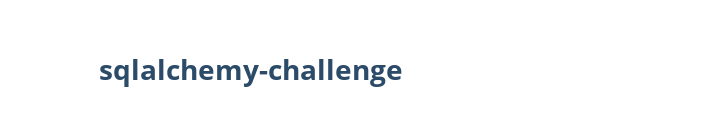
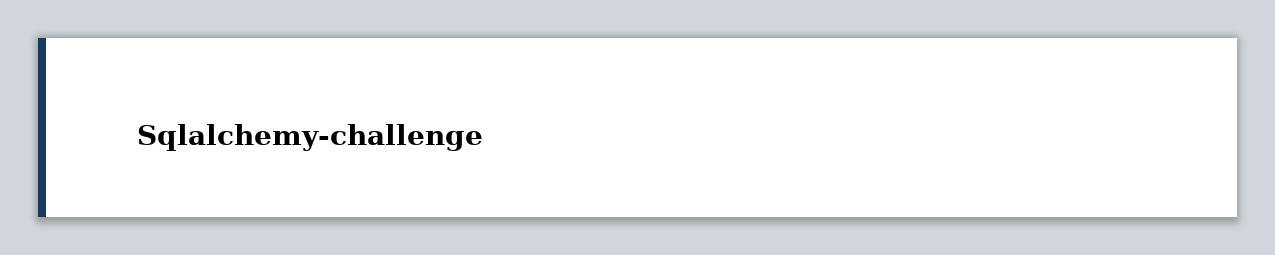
- sqlalchemy-challenge
+ Sqlalchemy-challenge

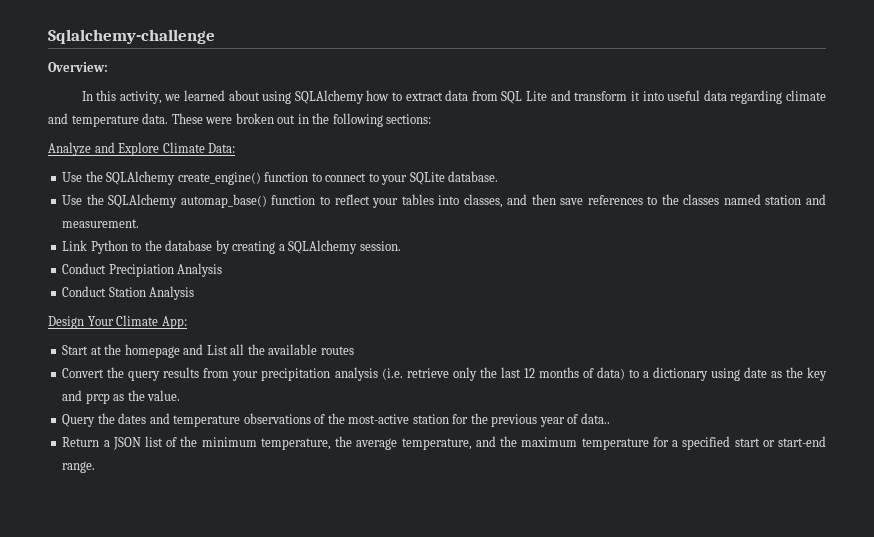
+ Overview:
+ In this activity, we learned about using SQLAlchemy how to extract data from SQL Lite and transform it into useful data regarding climate and temperature data. These were broken out in the following sections:
+ Analyze and Explore Climate Data:
+ Use the SQLAlchemy create_engine() function to connect to your SQLite database.
+ Use the SQLAlchemy automap_base() function to reflect your tables into classes, and then save references to the classes named station and measurement.
+ Link Python to the database by creating a SQLAlchemy session.
+ Conduct Precipiation Analysis
+ Conduct Station Analysis
+ Design Your Climate App:
+ Start at the homepage and List all the available routes
+ Convert the query results from your precipitation analysis (i.e. retrieve only the last 12 months of data) to a dictionary using date as the key and prcp as the value.
+ Query the dates and temperature observations of the most-active station for the previous year of data..
+ Return a JSON list of the minimum temperature, the average temperature, and the maximum temperature for a specified start or start-end range.

